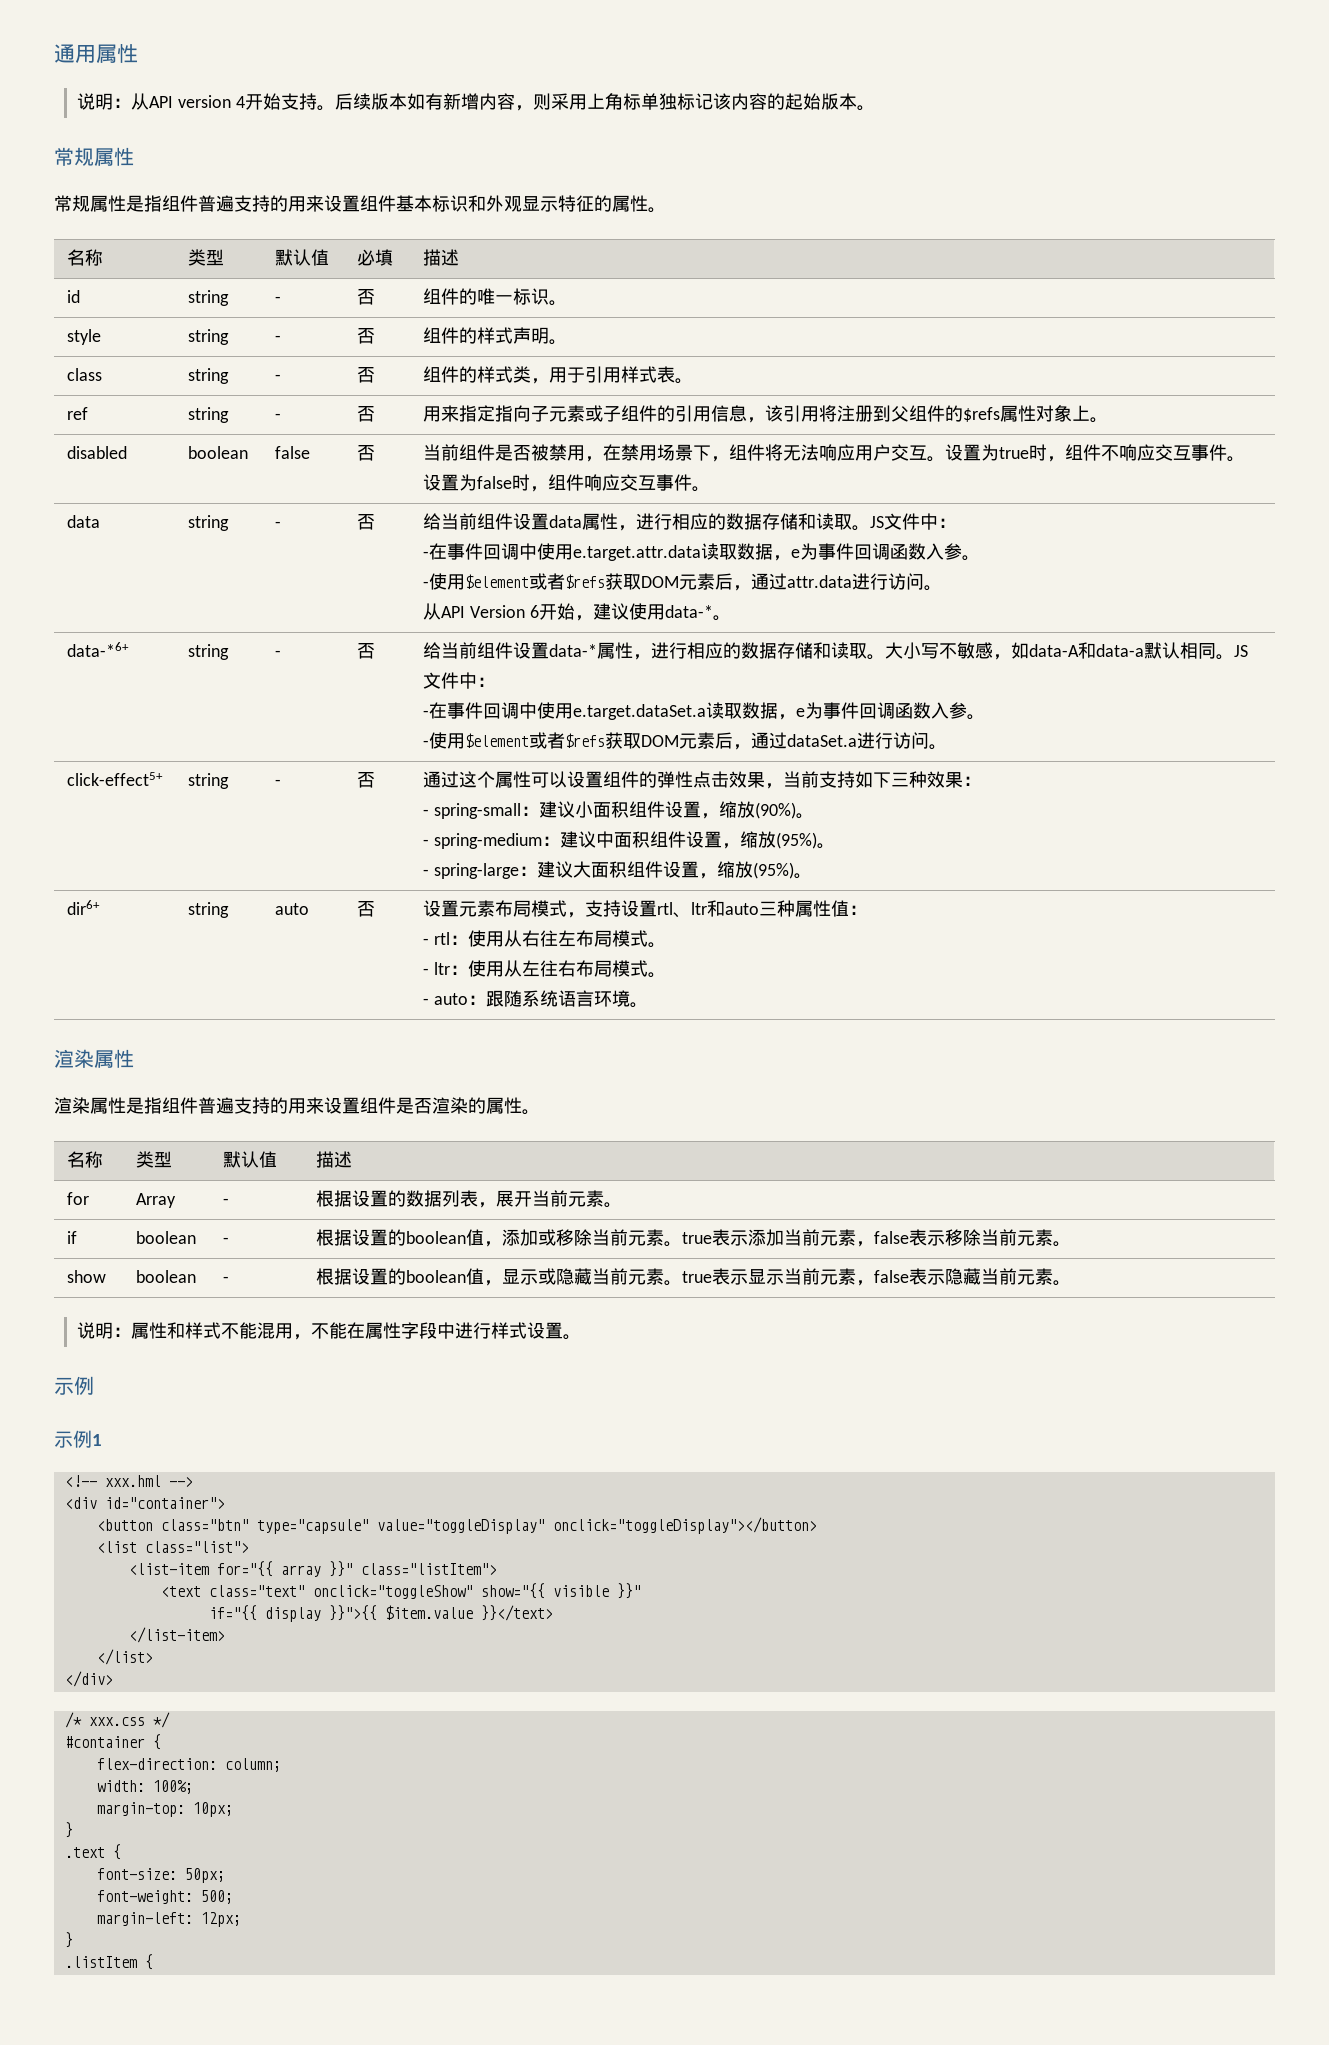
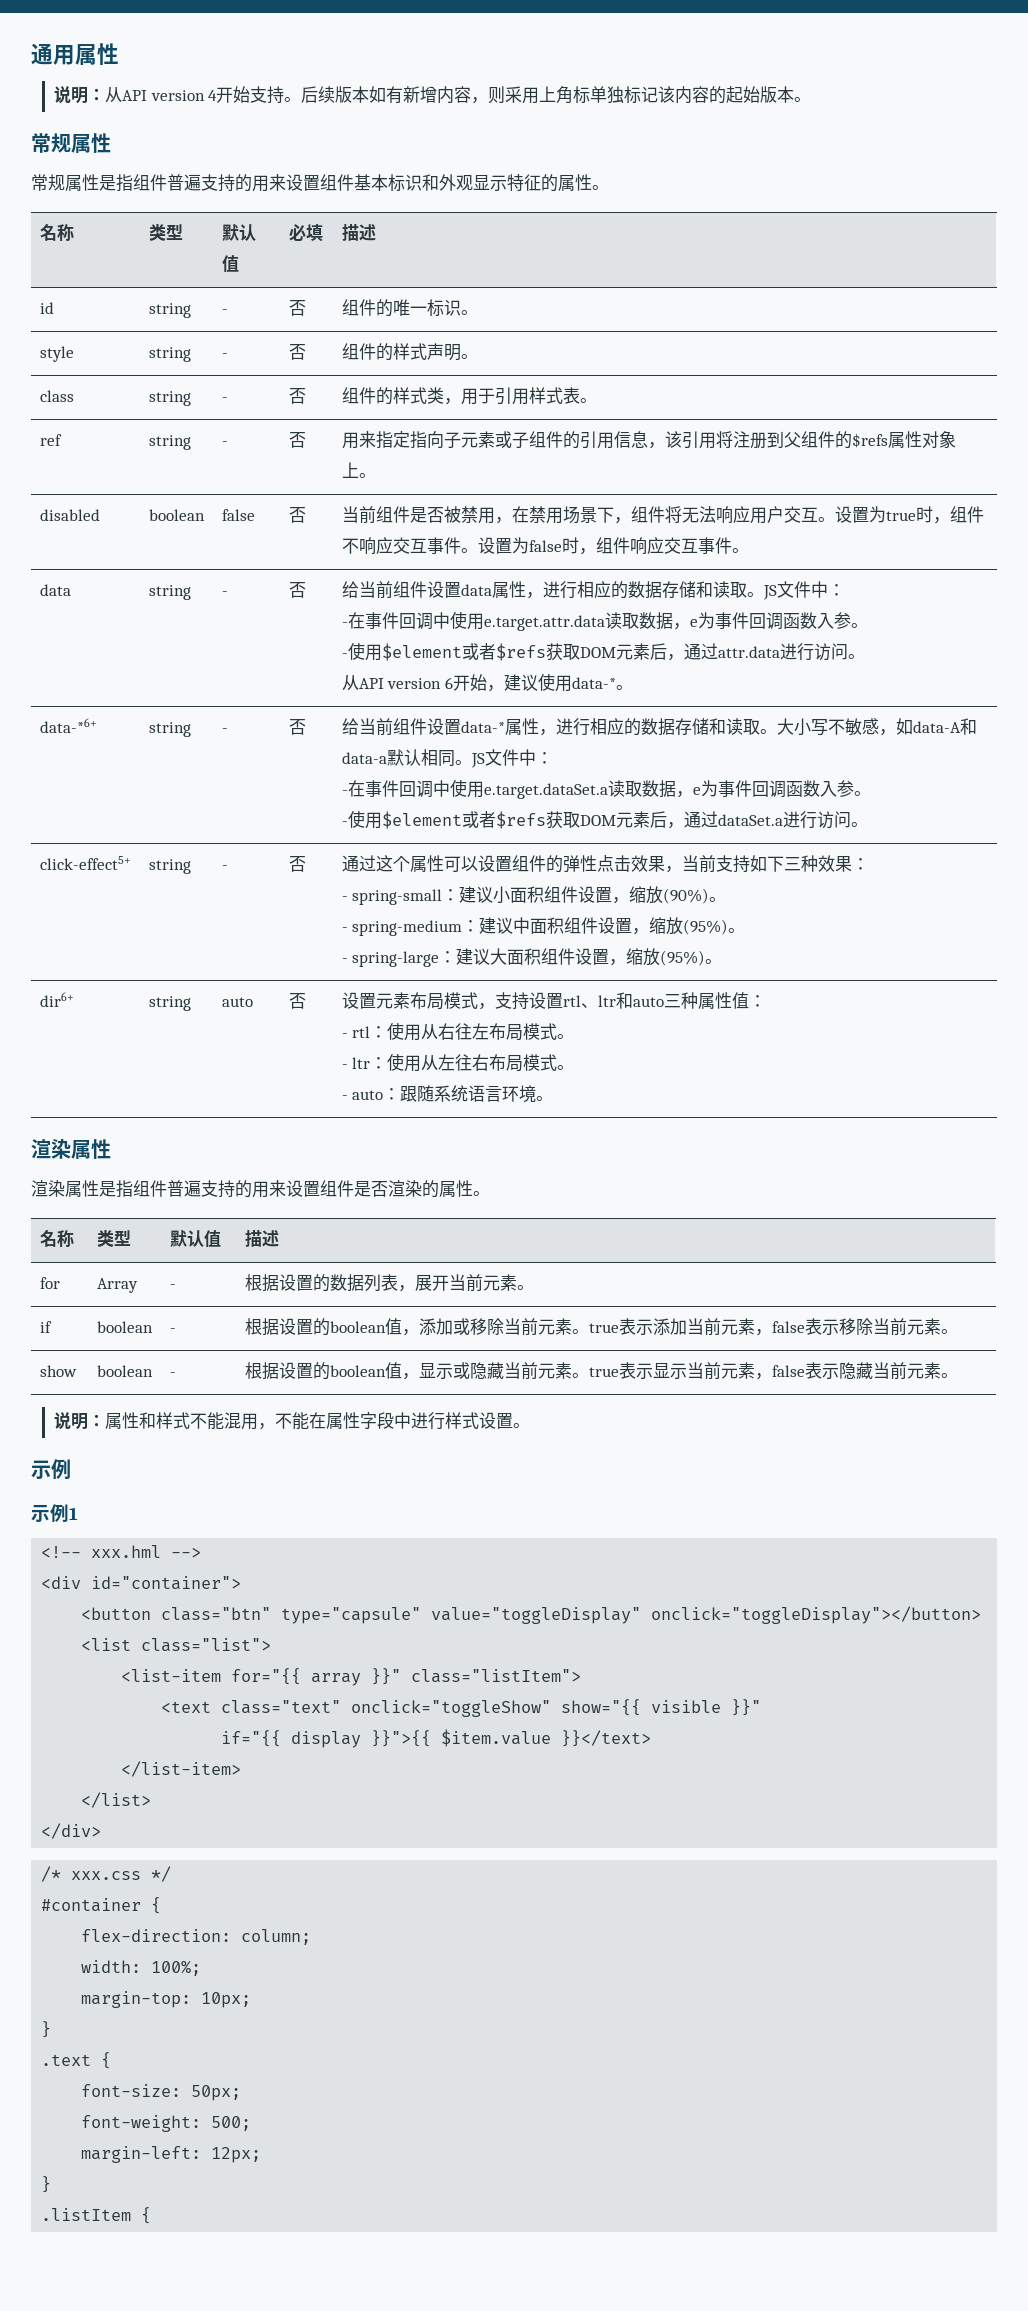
- 从API Version 6开始，建议使用data-*。
+ 从API version 6开始，建议使用data-*。

